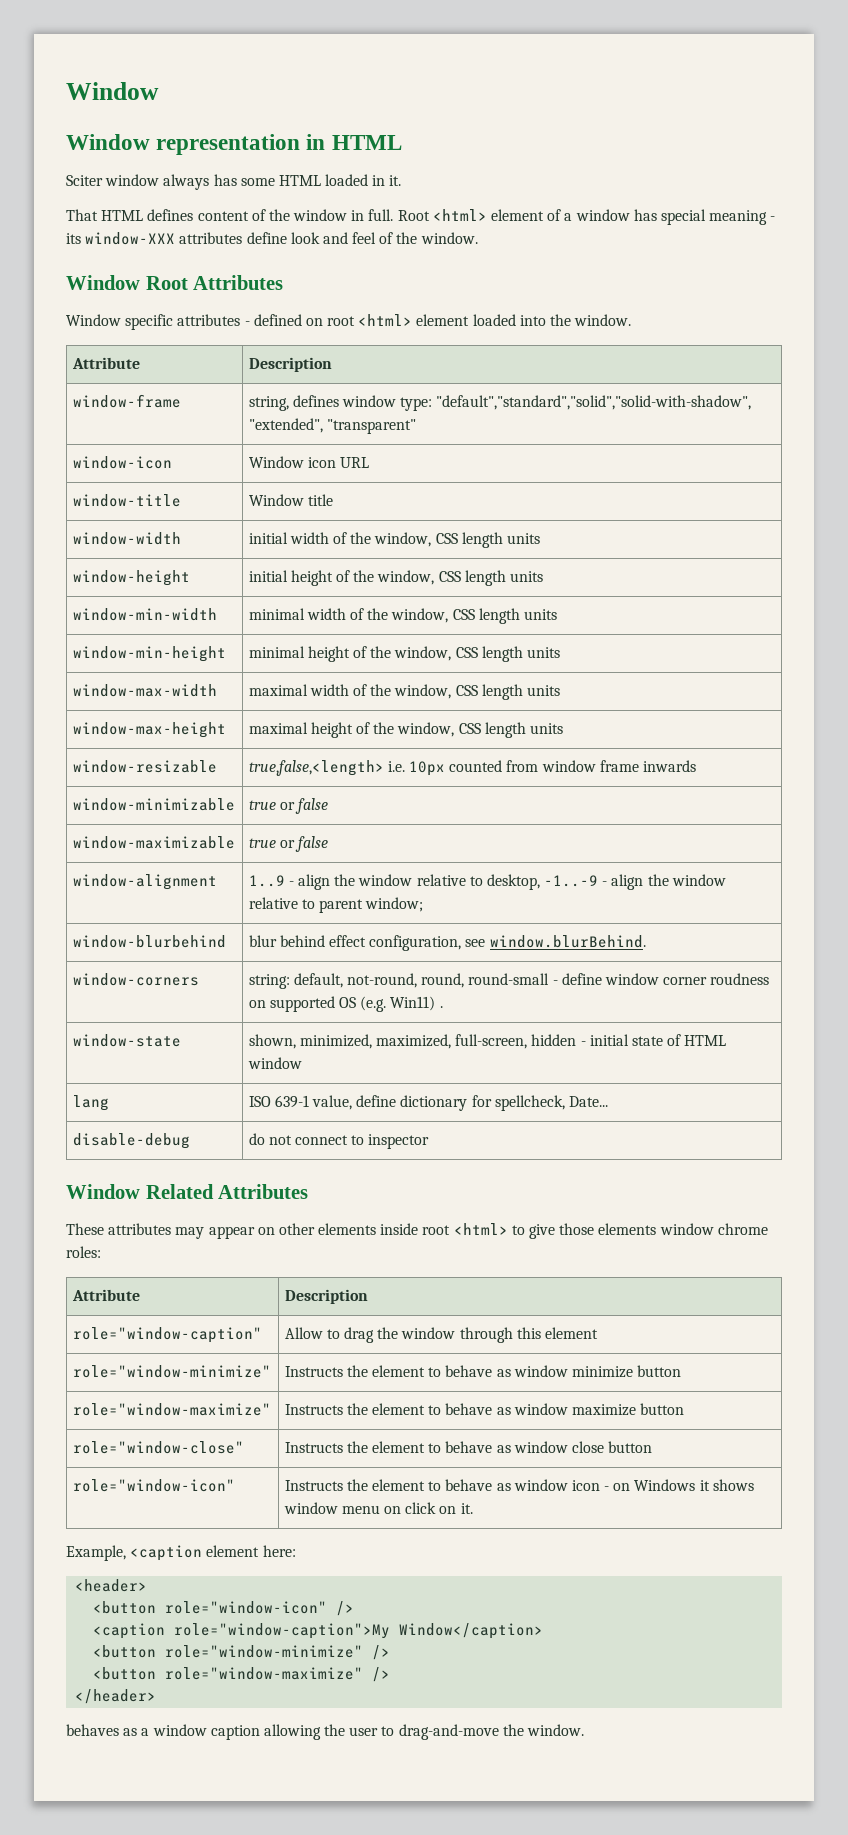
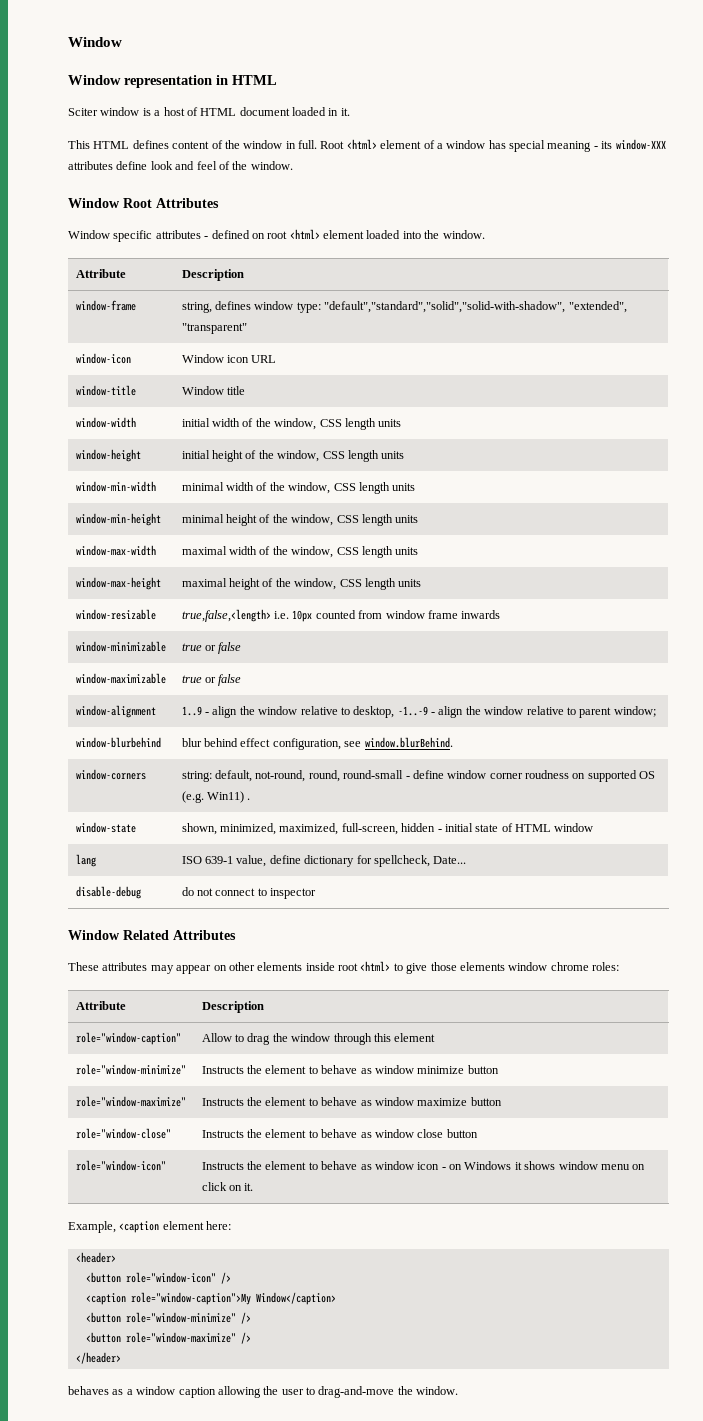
- Sciter window always has some HTML loaded in it.
+ Sciter window is a host of HTML document loaded in it.
- That HTML defines content of the window in full.
+ This HTML defines content of the window in full.

